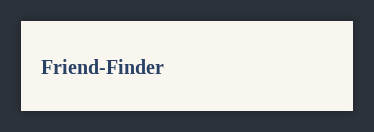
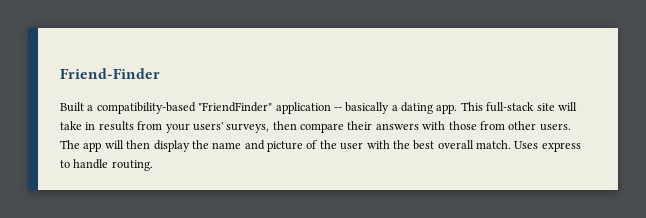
+ Built a compatibility-based "FriendFinder" application -- basically a dating app. This full-stack site will take in results from your users' surveys, then compare their answers with those from other users. The app will then display the name and picture of the user with the best overall match. Uses express to handle routing.

